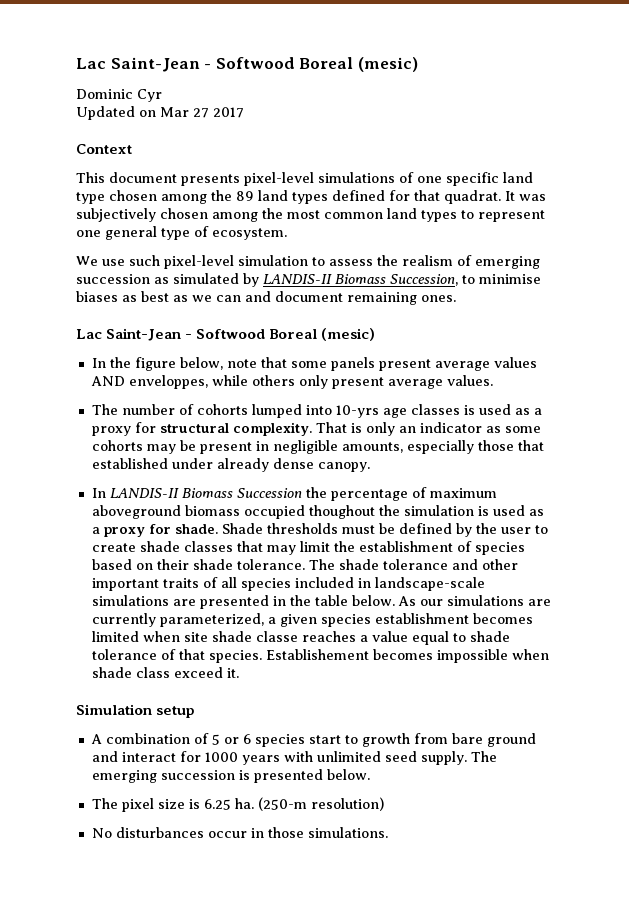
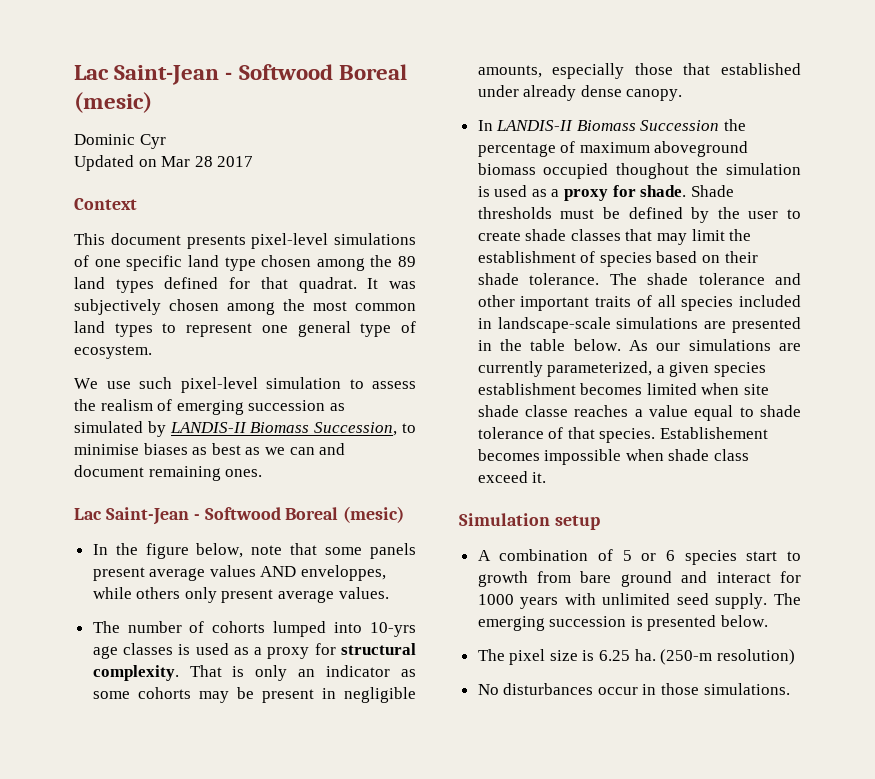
- Updated on Mar 27 2017
+ Updated on Mar 28 2017

